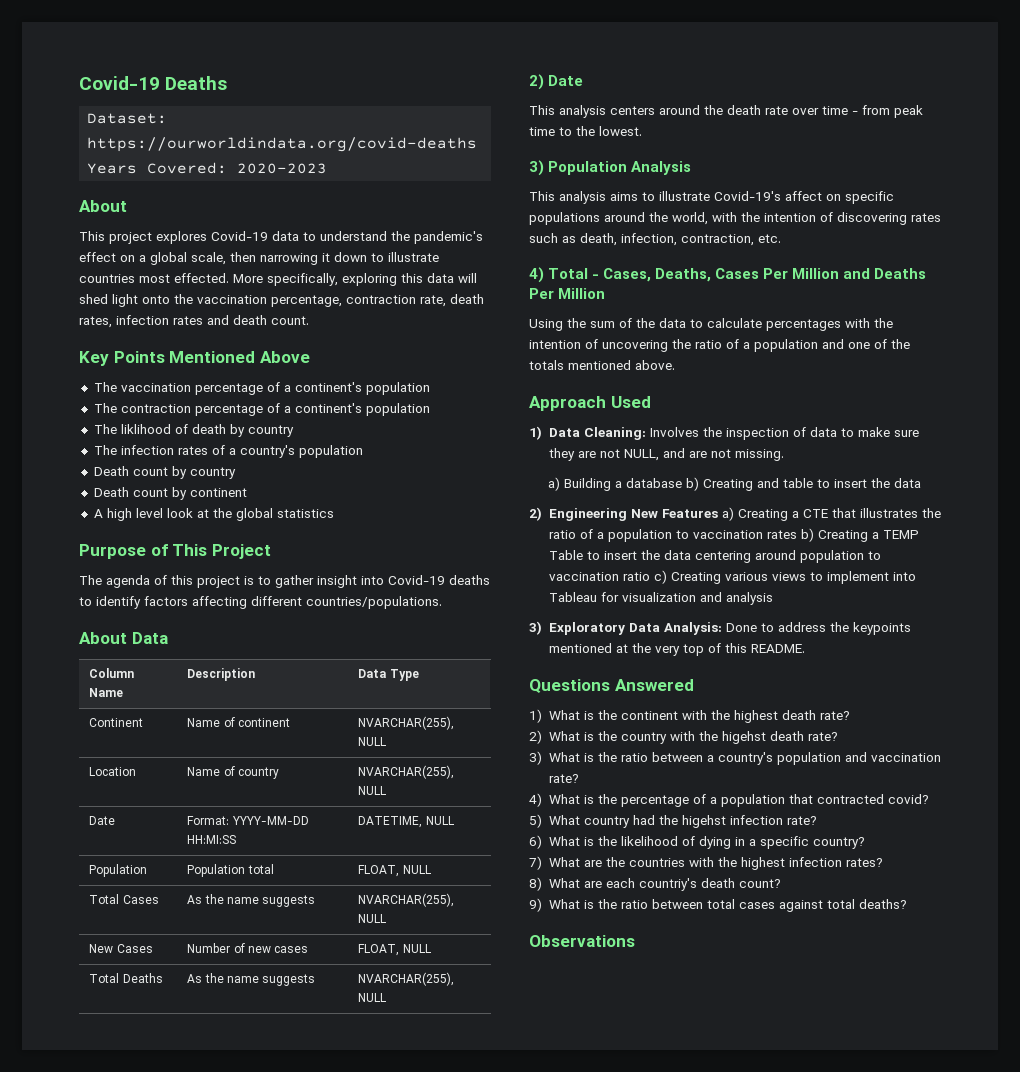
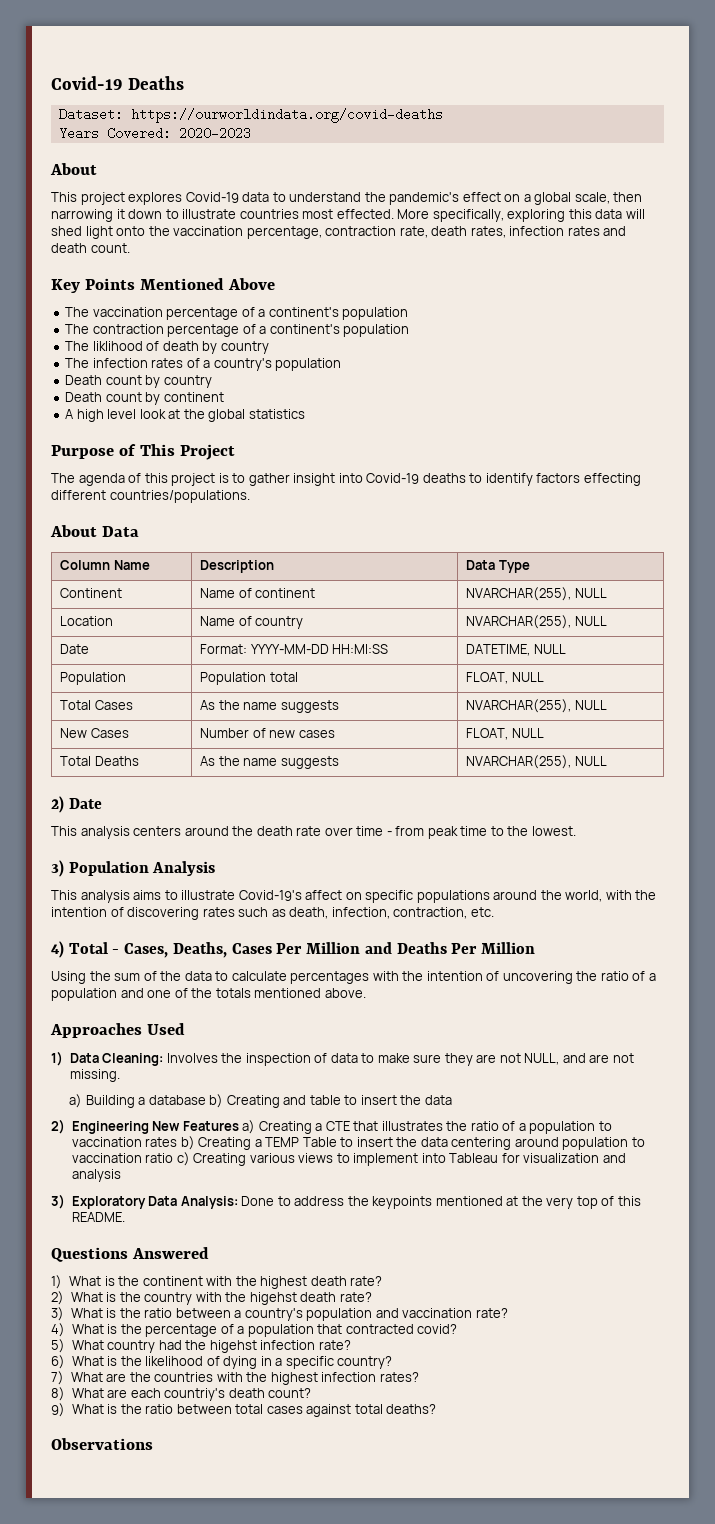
- The agenda of this project is to gather insight into Covid-19 deaths to identify factors affecting different countries/populations.
+ The agenda of this project is to gather insight into Covid-19 deaths to identify factors effecting different countries/populations.
- Approach Used
+ Approaches Used

